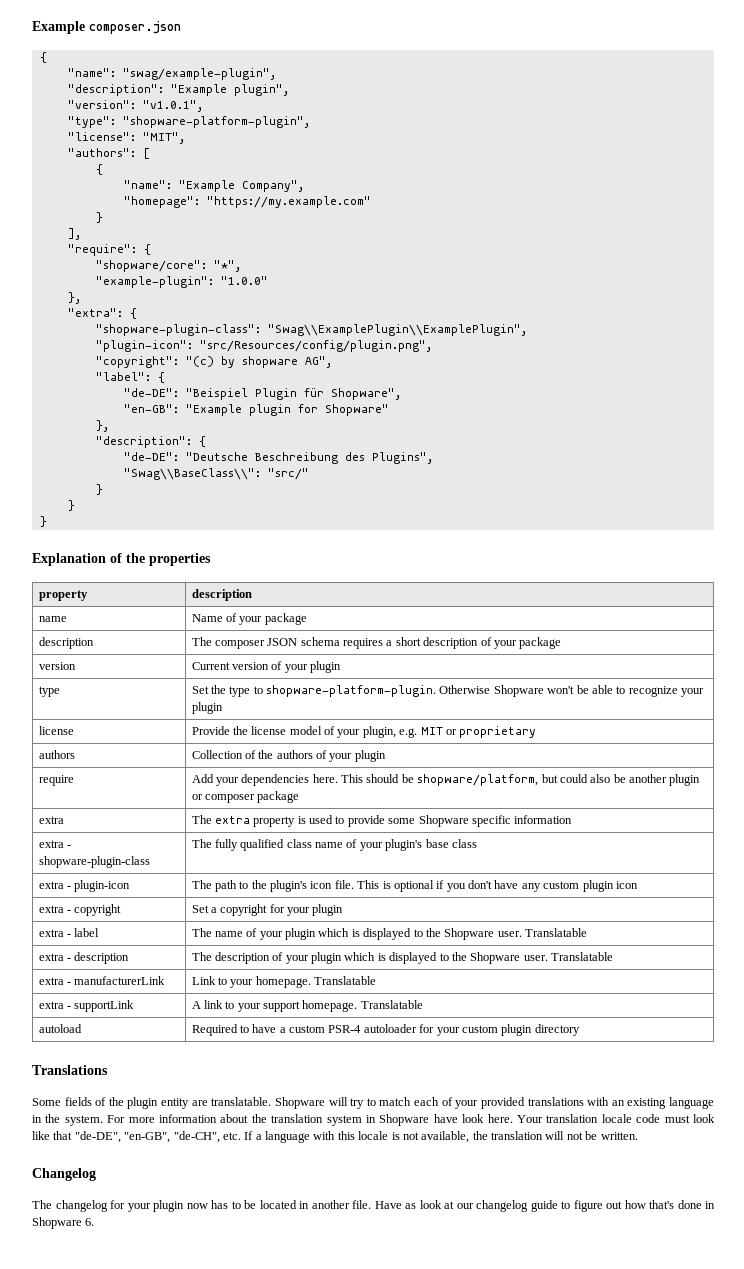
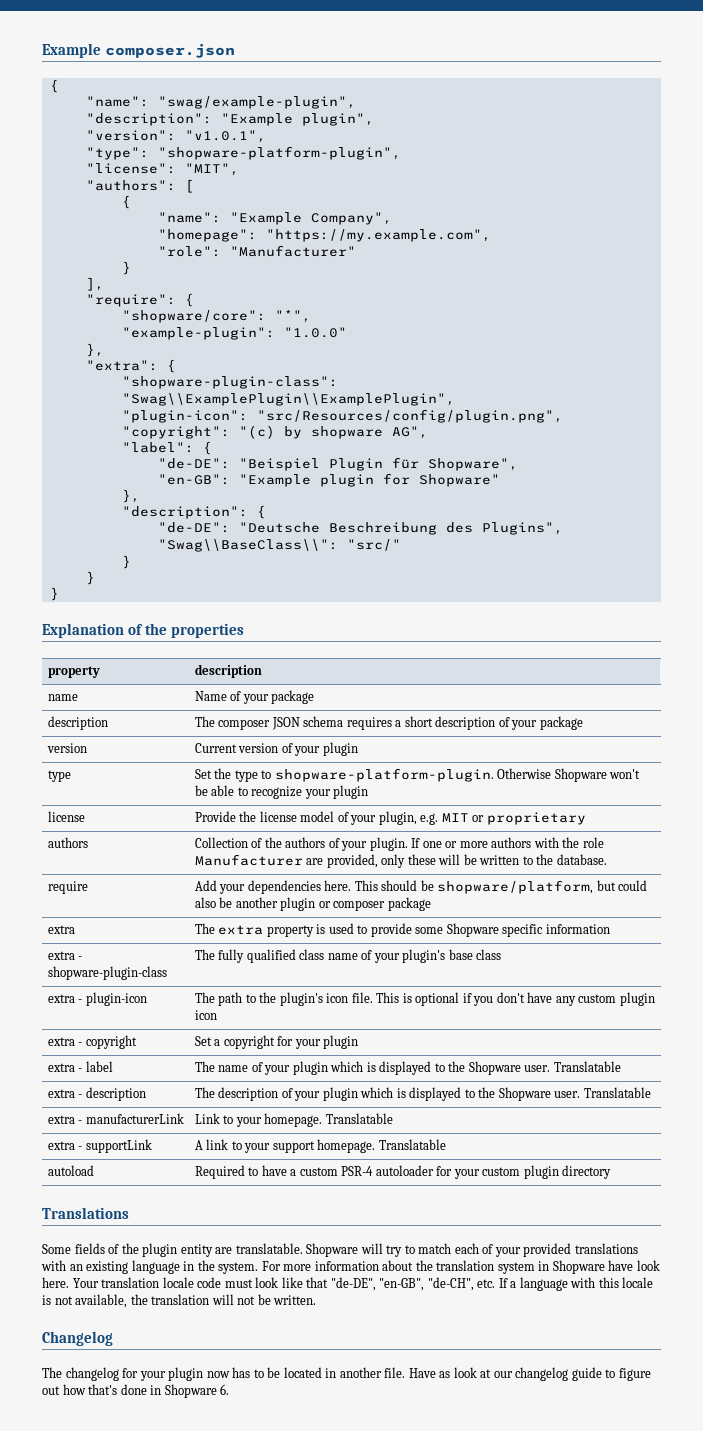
- "homepage": "https://my.example.com"
+ "homepage": "https://my.example.com",
+ "role": "Manufacturer"
- authors | Collection of the authors of your plugin
+ authors | Collection of the authors of your plugin. If one or more authors with the role Manufacturer are provided, only these will be written to the database.

